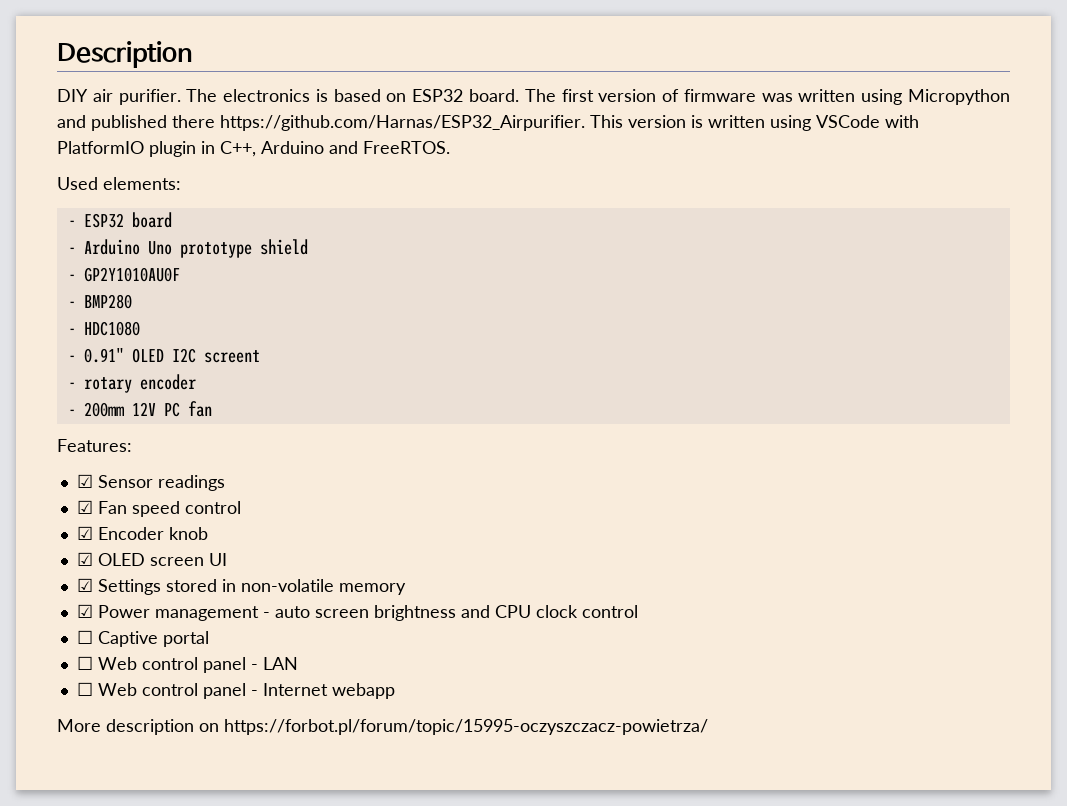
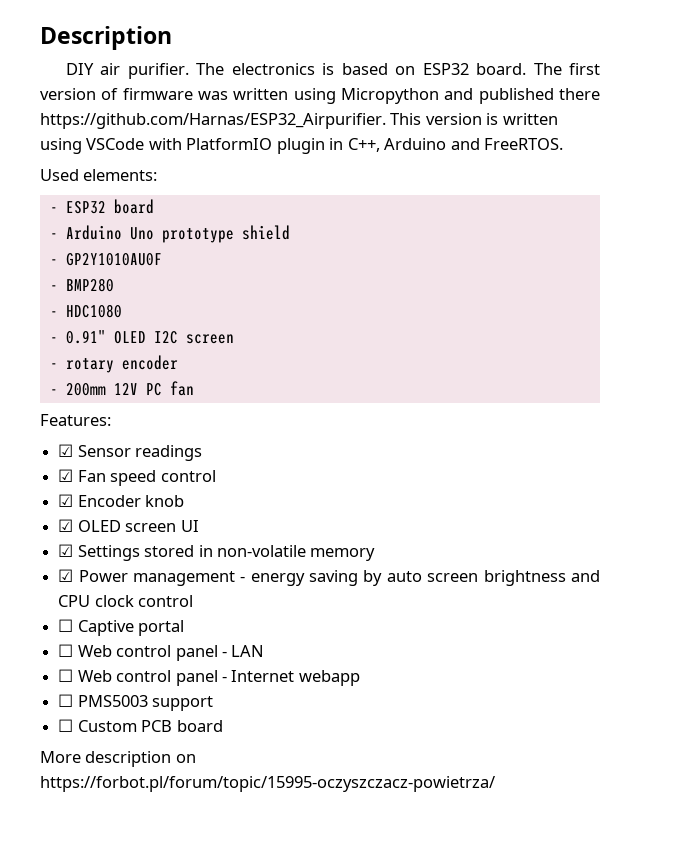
- - 0.91" OLED I2C screent
+ - 0.91" OLED I2C screen
- ☑ Power management - auto screen brightness and CPU clock control
+ ☑ Power management - energy saving by auto screen brightness and CPU clock control
+ ☐ PMS5003 support
+ ☐ Custom PCB board

